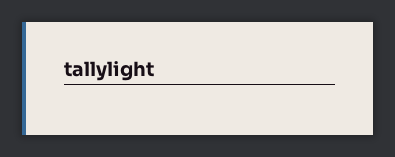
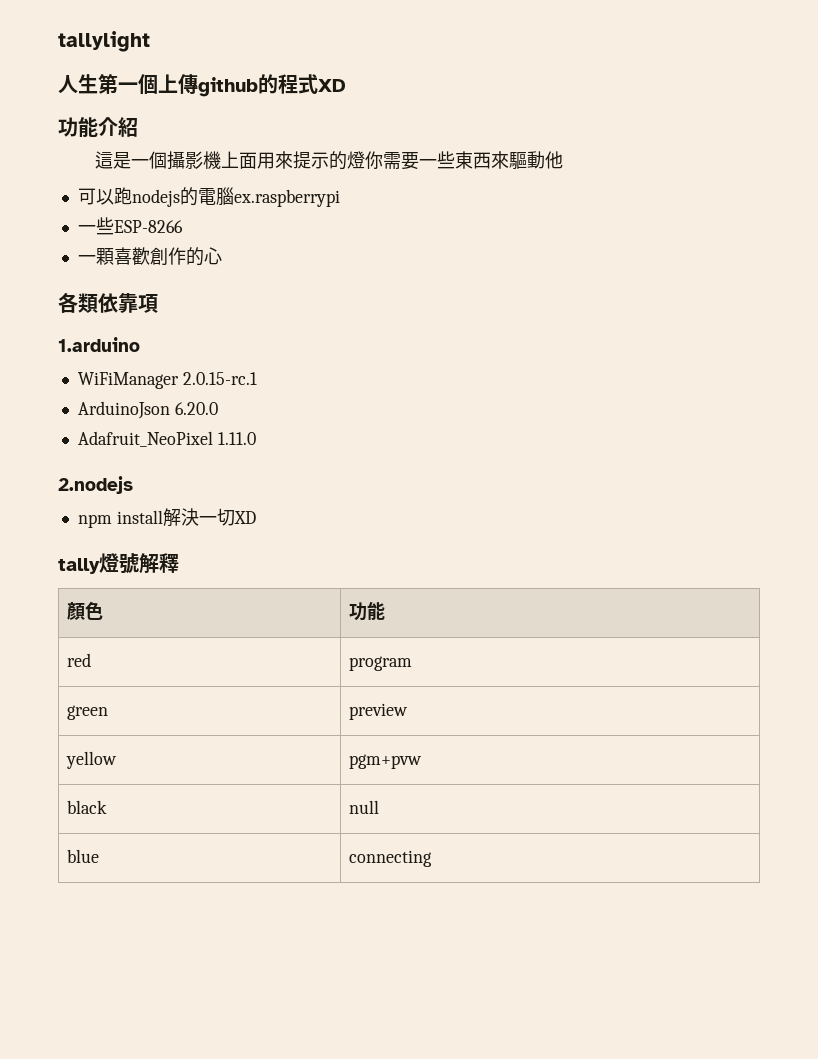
+ 人生第一個上傳github的程式XD
+ 功能介紹
+ 這是一個攝影機上面用來提示的燈你需要一些東西來驅動他
+ 可以跑nodejs的電腦ex.raspberrypi
+ 一些ESP-8266
+ 一顆喜歡創作的心
+ 各類依靠項
+ 1.arduino
+ WiFiManager 2.0.15-rc.1
+ ArduinoJson 6.20.0
+ Adafruit_NeoPixel 1.11.0
+ 2.nodejs
+ npm install解決一切XD
+ tally燈號解釋
+ 顏色 | 功能
+ red | program
+ green | preview
+ yellow | pgm+pvw
+ black | null
+ blue | connecting

